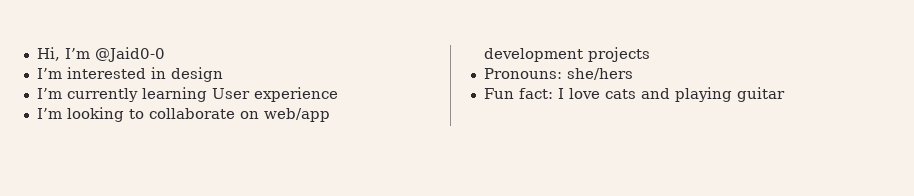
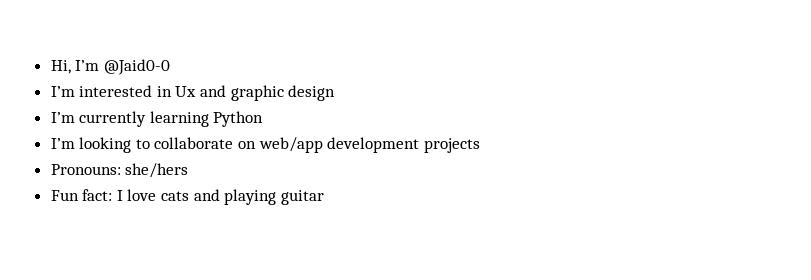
- I’m interested in design
+ I’m interested in Ux and graphic design
- I’m currently learning User experience
+ I’m currently learning Python

